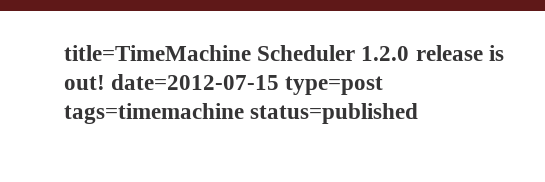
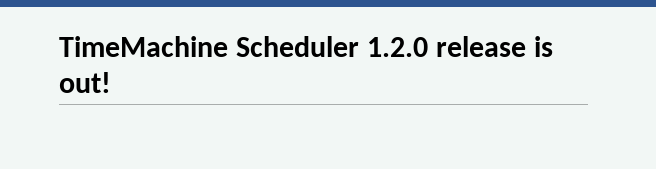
- title=TimeMachine Scheduler 1.2.0 release is out! date=2012-07-15 type=post tags=timemachine status=published
+ TimeMachine Scheduler 1.2.0 release is out!

